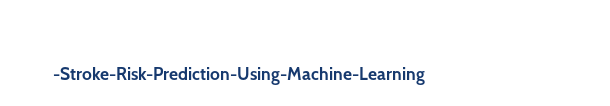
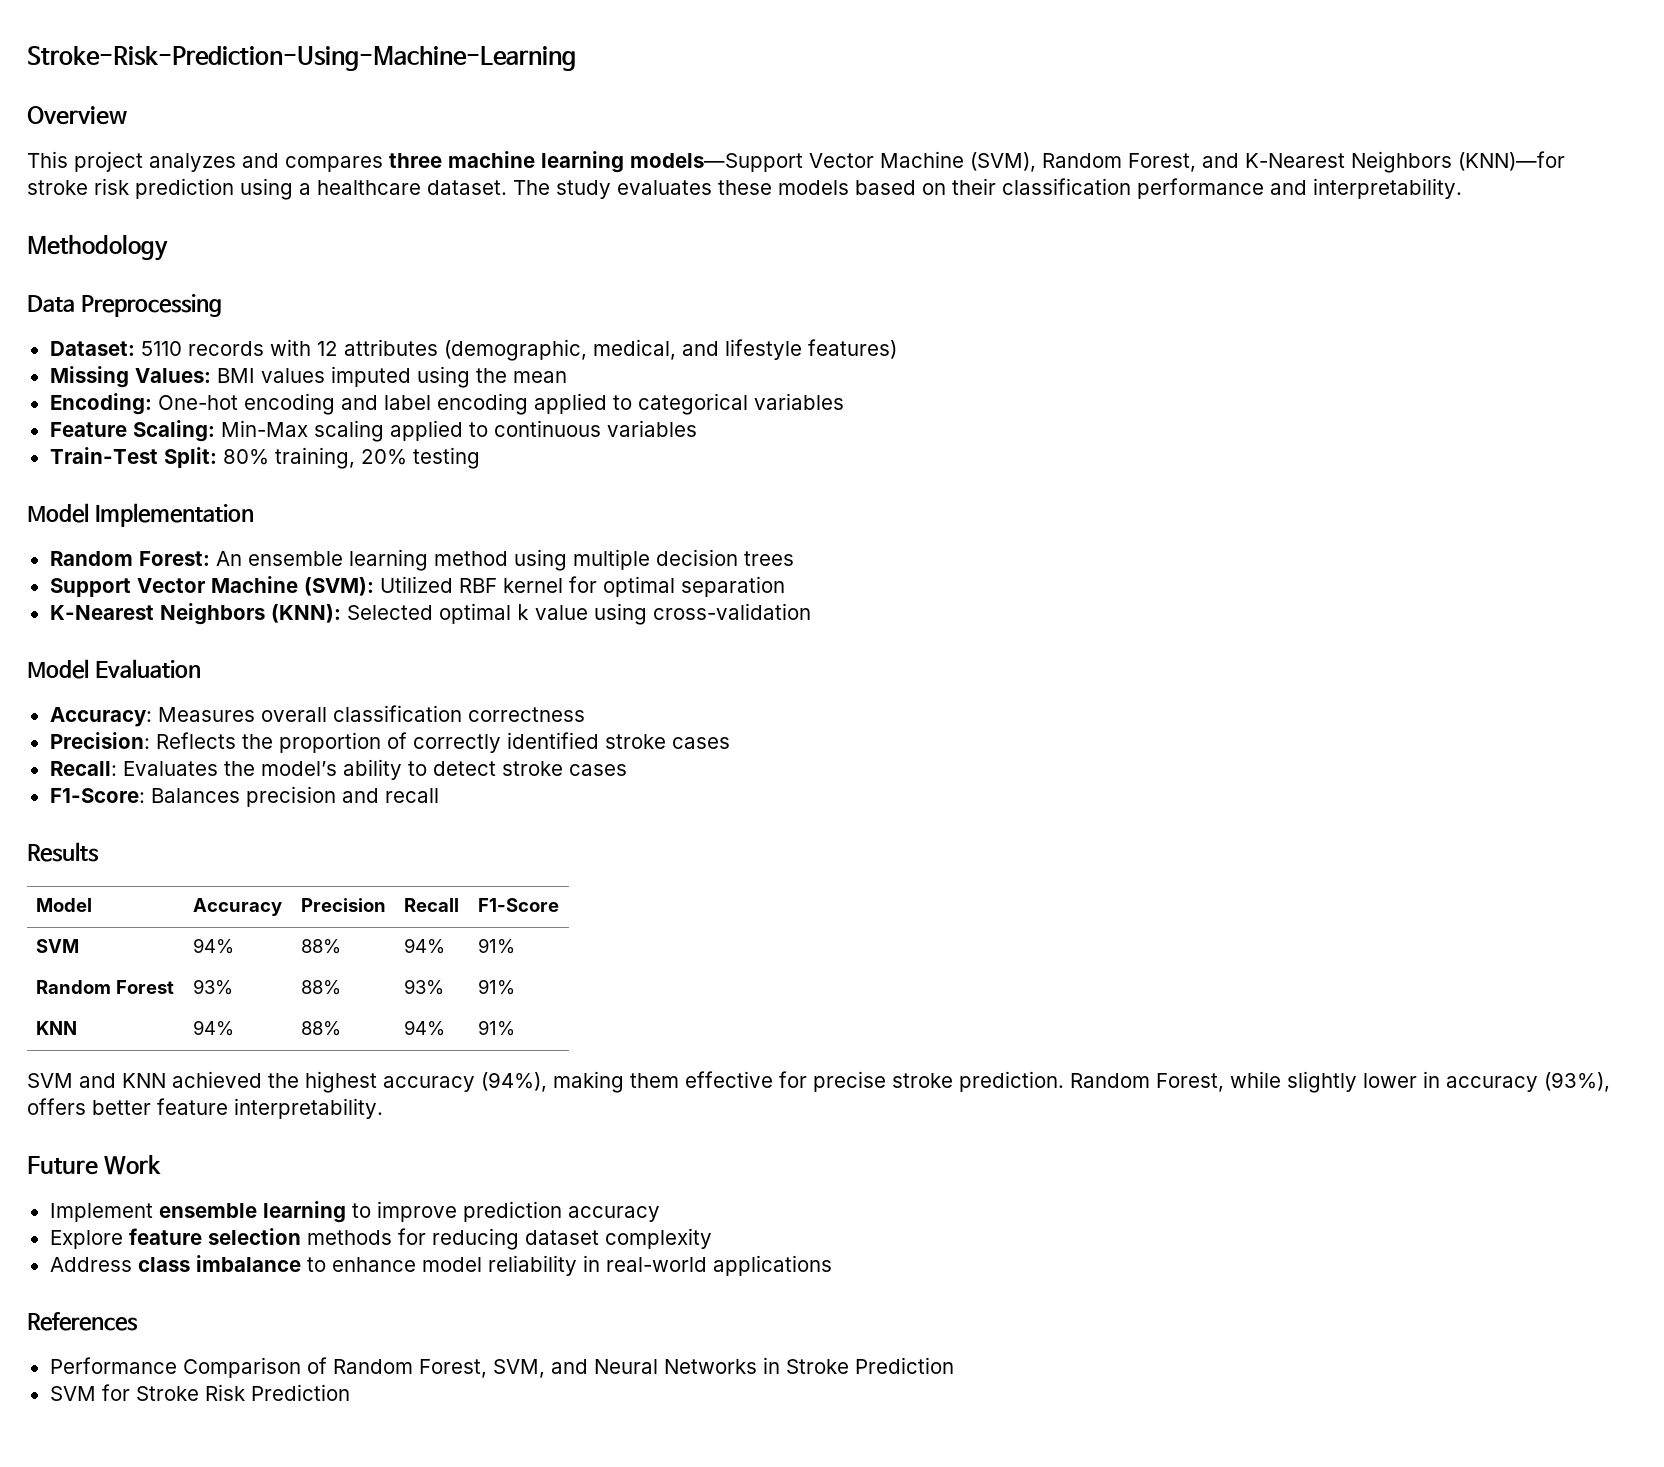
- -Stroke-Risk-Prediction-Using-Machine-Learning
+ Stroke-Risk-Prediction-Using-Machine-Learning
+ Overview
+ This project analyzes and compares three machine learning models—Support Vector Machine (SVM), Random Forest, and K-Nearest Neighbors (KNN)—for stroke risk prediction using a healthcare dataset. The study evaluates these models based on their classification performance and interpretability.
+ Methodology
+ Data Preprocessing
+ Dataset: 5110 records with 12 attributes (demographic, medical, and lifestyle features)
+ Missing Values: BMI values imputed using the mean
+ Encoding: One-hot encoding and label encoding applied to categorical variables
+ Feature Scaling: Min-Max scaling applied to continuous variables
+ Train-Test Split: 80% training, 20% testing
+ Model Implementation
+ Random Forest: An ensemble learning method using multiple decision trees
+ Support Vector Machine (SVM): Utilized RBF kernel for optimal separation
+ K-Nearest Neighbors (KNN): Selected optimal k value using cross-validation
+ Model Evaluation
+ Accuracy: Measures overall classification correctness
+ Precision: Reflects the proportion of correctly identified stroke cases
+ Recall: Evaluates the model’s ability to detect stroke cases
+ F1-Score: Balances precision and recall
+ Results
+ Model | Accuracy | Precision | Recall | F1-Score
+ SVM | 94% | 88% | 94% | 91%
+ Random Forest | 93% | 88% | 93% | 91%
+ KNN | 94% | 88% | 94% | 91%
+ SVM and KNN achieved the highest accuracy (94%), making them effective for precise stroke prediction. Random Forest, while slightly lower in accuracy (93%), offers better feature interpretability.
+ Future Work
+ Implement ensemble learning to improve prediction accuracy
+ Explore feature selection methods for reducing dataset complexity
+ Address class imbalance to enhance model reliability in real-world applications
+ References
+ Performance Comparison of Random Forest, SVM, and Neural Networks in Stroke Prediction
+ SVM for Stroke Risk Prediction

